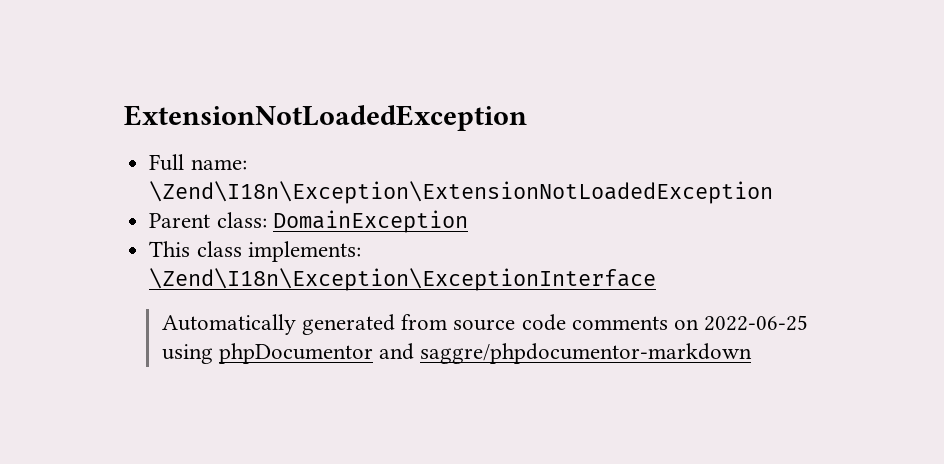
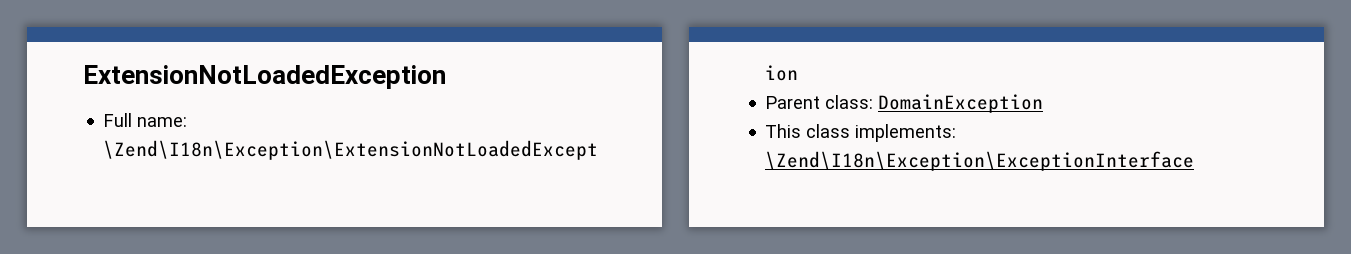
- Automatically generated from source code comments on 2022-06-25 using phpDocumentor and saggre/phpdocumentor-markdown

